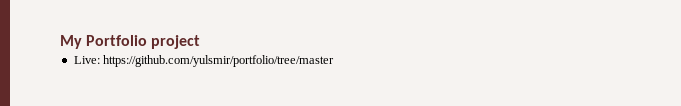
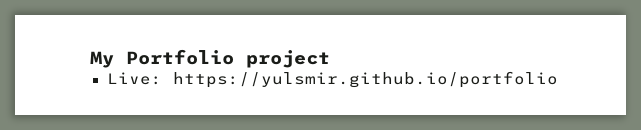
- Live: https://github.com/yulsmir/portfolio/tree/master
+ Live: https://yulsmir.github.io/portfolio

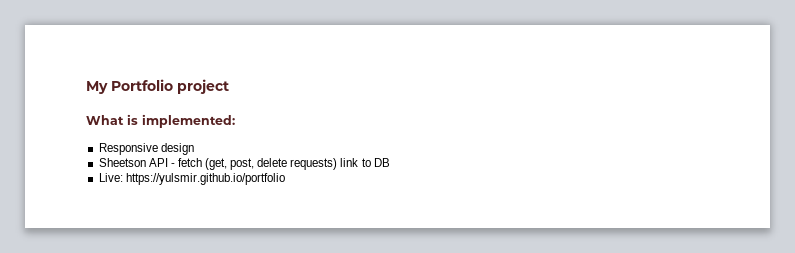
+ What is implemented:
+ Responsive design
+ Sheetson API - fetch (get, post, delete requests) link to DB

